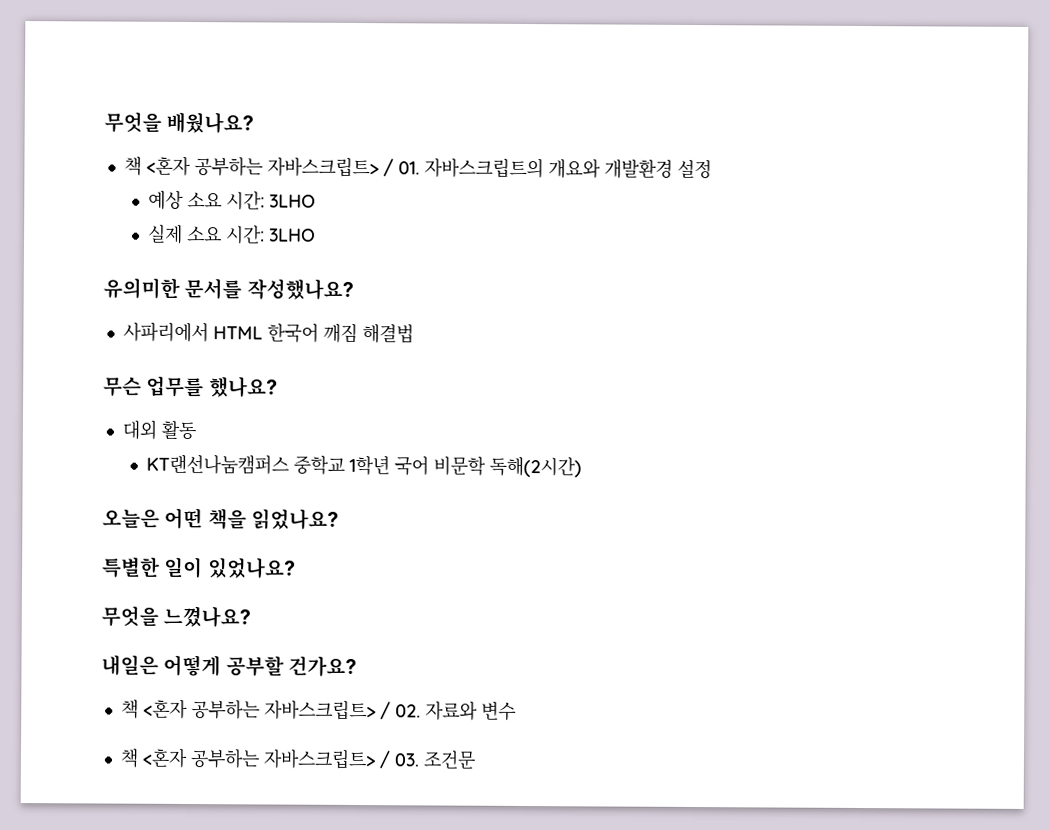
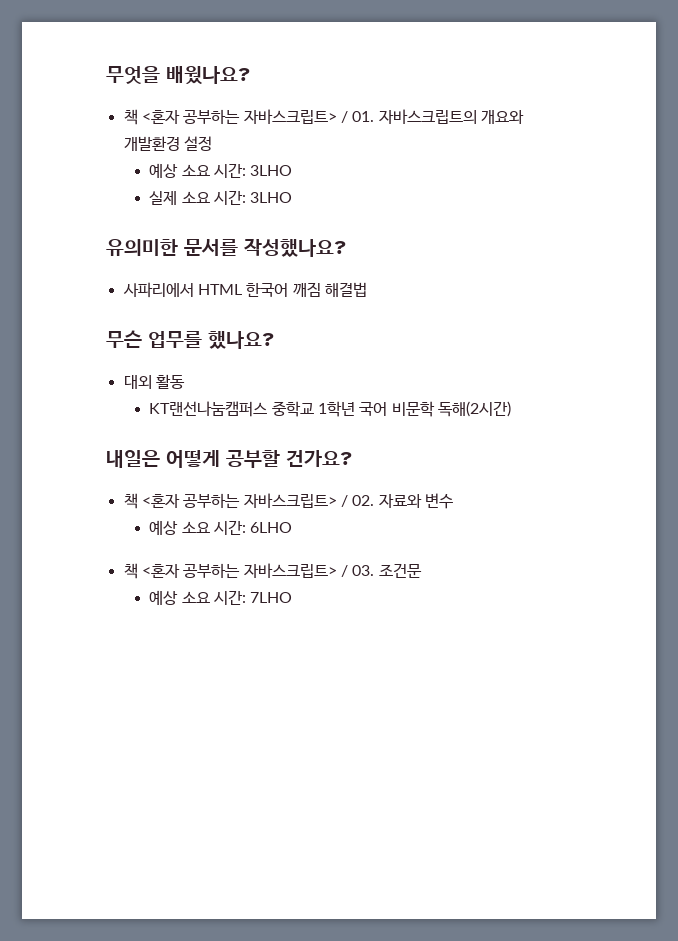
- 오늘은 어떤 책을 읽었나요?
- 특별한 일이 있었나요?
- 무엇을 느꼈나요?
+ 예상 소요 시간: 6LHO
+ 예상 소요 시간: 7LHO

